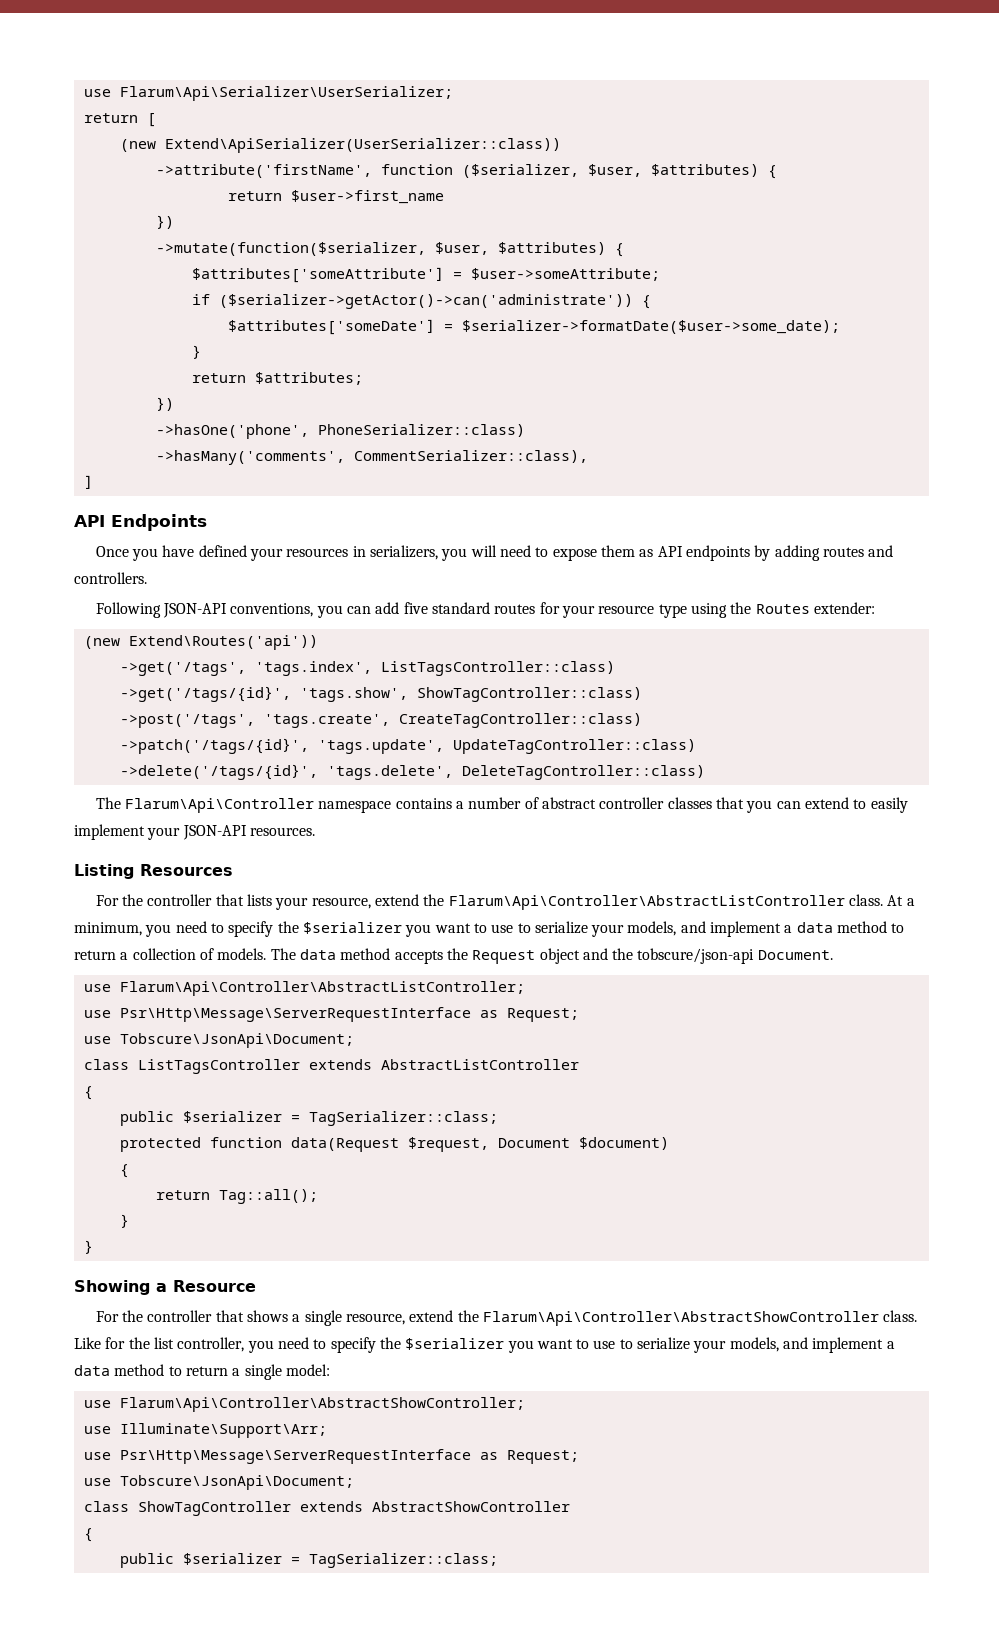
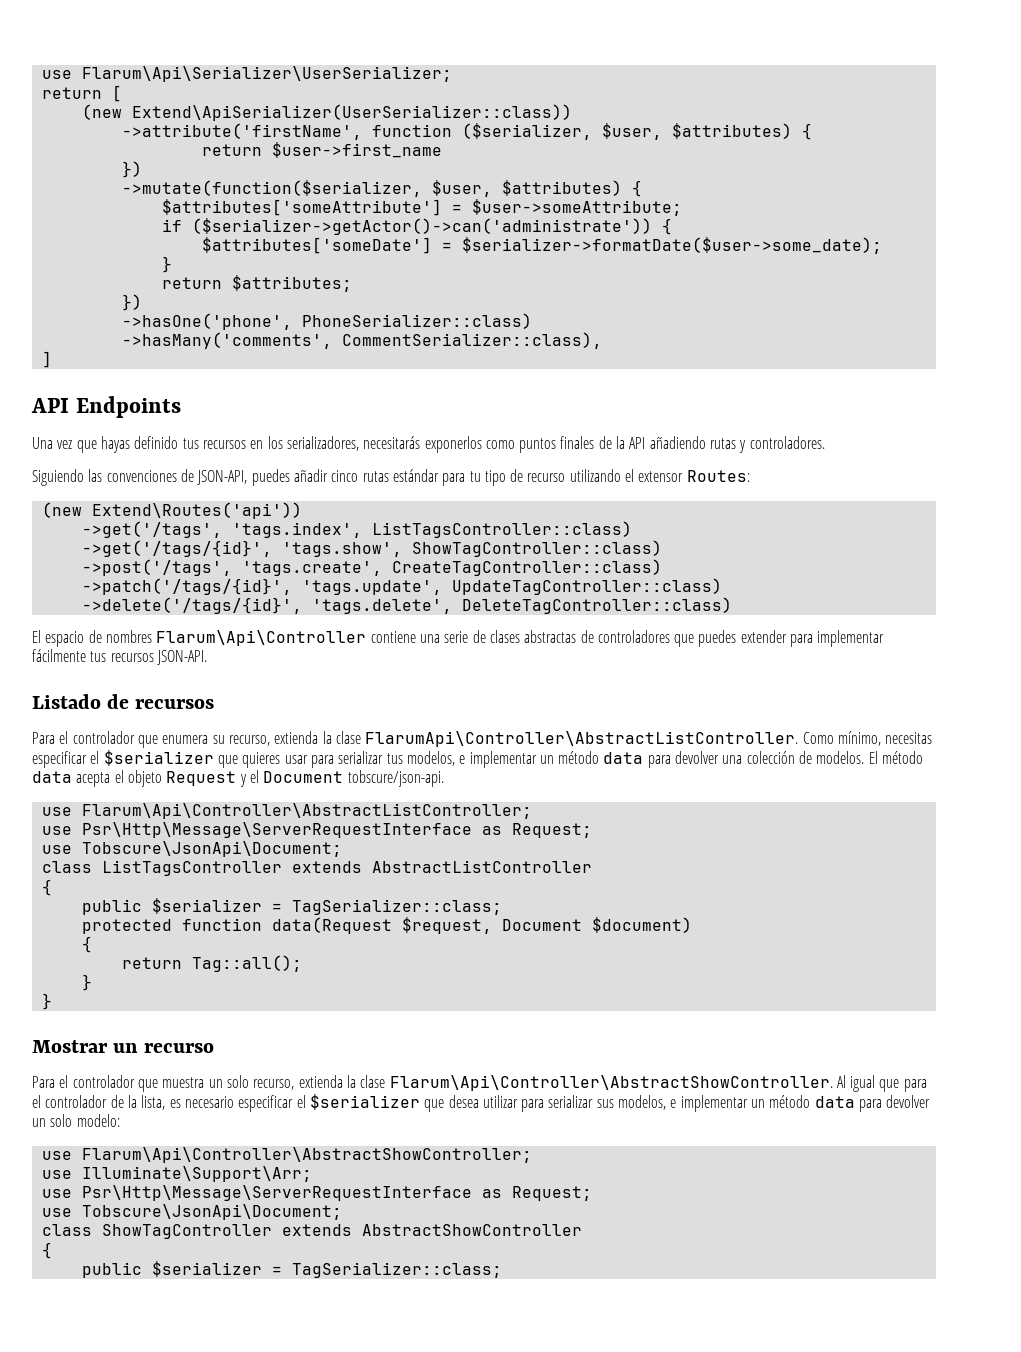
- Once you have defined your resources in serializers, you will need to expose them as API endpoints by adding routes and controllers.
- Following JSON-API conventions, you can add five standard routes for your resource type using the Routes extender:
+ Una vez que hayas definido tus recursos en los serializadores, necesitarás exponerlos como puntos finales de la API añadiendo rutas y controladores.
+ Siguiendo las convenciones de JSON-API, puedes añadir cinco rutas estándar para tu tipo de recurso utilizando el extensor Routes:
- The Flarum\Api\Controller namespace contains a number of abstract controller classes that you can extend to easily implement your JSON-API resources.
- Listing Resources
- For the controller that lists your resource, extend the Flarum\Api\Controller\AbstractListController class. At a minimum, you need to specify the $serializer you want to use to serialize your models, and implement a data method to return a collection of models. The data method accepts the Request object and the tobscure/json-api Document.
+ El espacio de nombres Flarum\Api\Controller contiene una serie de clases abstractas de controladores que puedes extender para implementar fácilmente tus recursos JSON-API.
+ Listado de recursos
+ Para el controlador que enumera su recurso, extienda la clase FlarumApi\Controller\AbstractListController. Como mínimo, necesitas especificar el $serializer que quieres usar para serializar tus modelos, e implementar un método data para devolver una colección de modelos. El método data acepta el objeto Request y el Document tobscure/json-api.
- Showing a Resource
- For the controller that shows a single resource, extend the Flarum\Api\Controller\AbstractShowController class. Like for the list controller, you need to specify the $serializer you want to use to serialize your models, and implement a data method to return a single model:
+ Mostrar un recurso
+ Para el controlador que muestra un solo recurso, extienda la clase Flarum\Api\Controller\AbstractShowController. Al igual que para el controlador de la lista, es necesario especificar el $serializer que desea utilizar para serializar sus modelos, e implementar un método data para devolver un solo modelo:

